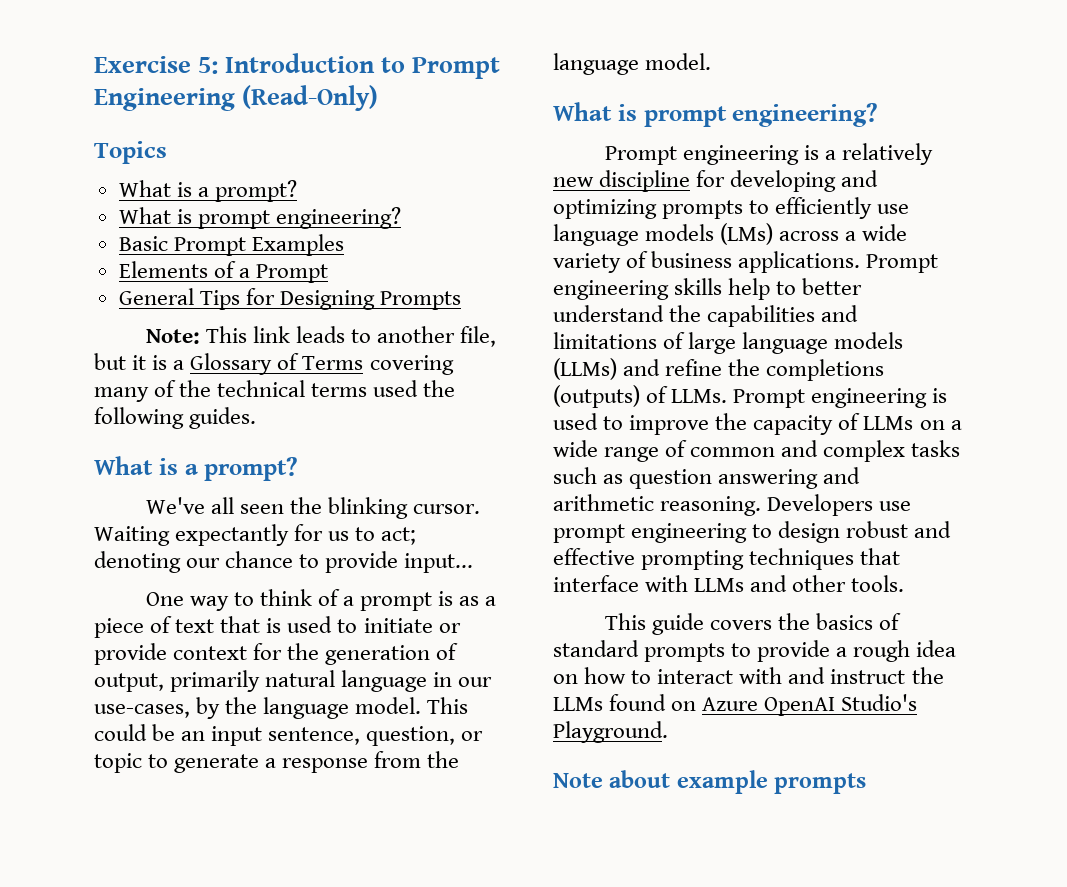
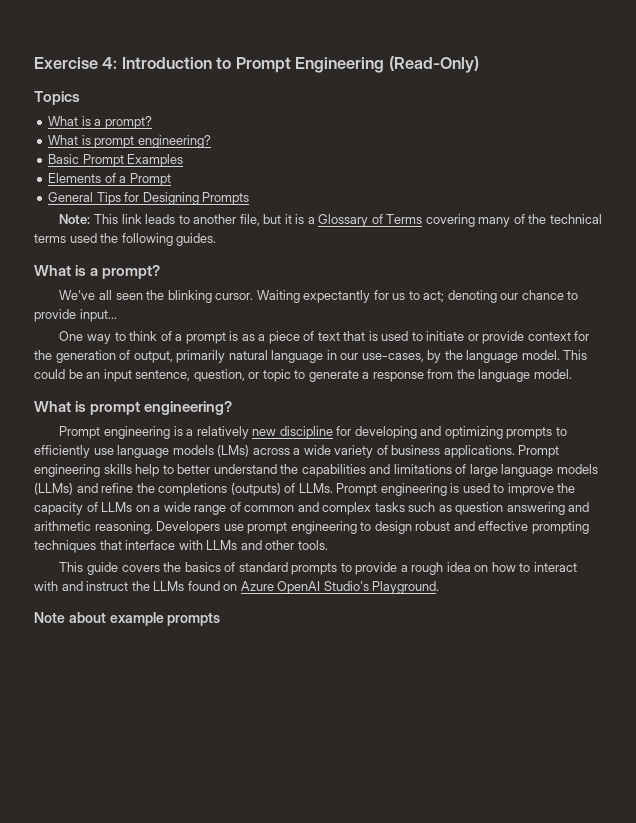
- Exercise 5: Introduction to Prompt Engineering (Read-Only)
+ Exercise 4: Introduction to Prompt Engineering (Read-Only)

